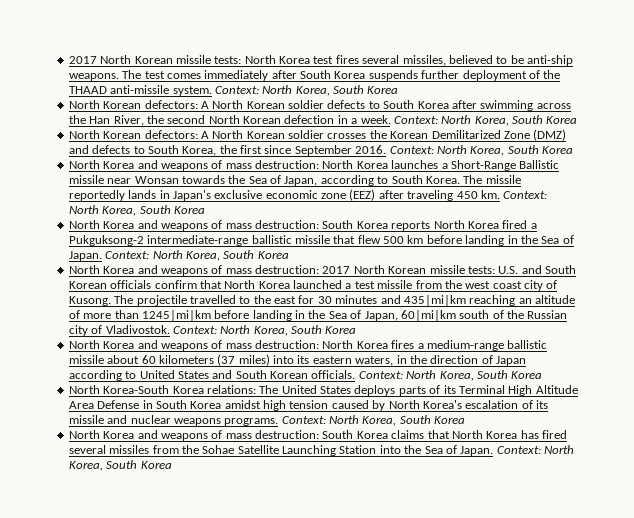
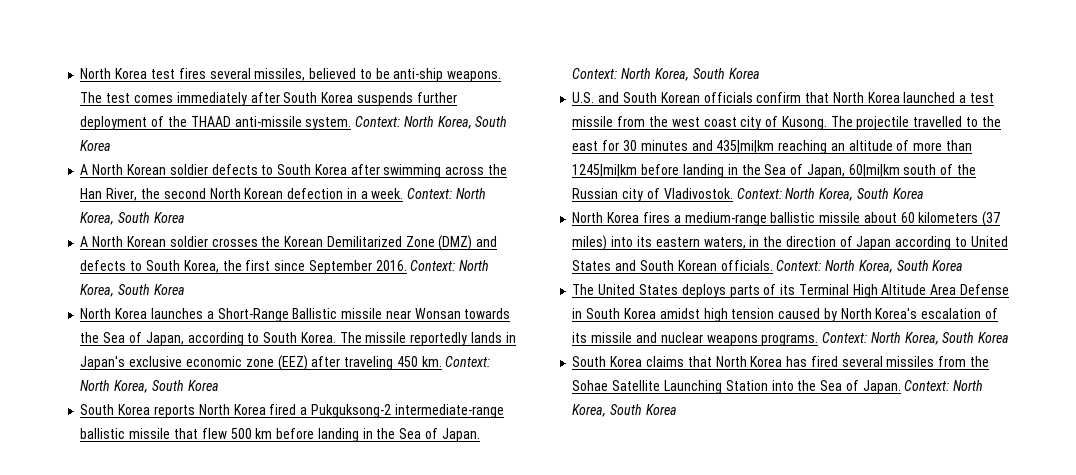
- 2017 North Korean missile tests: North Korea test fires several missiles, believed to be anti-ship weapons.
+ North Korea test fires several missiles, believed to be anti-ship weapons.
- North Korean defectors: A North Korean soldier defects to South Korea after swimming across the Han River, the second North Korean defection in a week.
+ A North Korean soldier defects to South Korea after swimming across the Han River, the second North Korean defection in a week.
- North Korean defectors: A North Korean soldier crosses the Korean Demilitarized Zone (DMZ) and defects to South Korea, the first since September 2016.
+ A North Korean soldier crosses the Korean Demilitarized Zone (DMZ) and defects to South Korea, the first since September 2016.
- North Korea and weapons of mass destruction: North Korea launches a Short-Range Ballistic missile near Wonsan towards the Sea of Japan, according to South Korea.
+ North Korea launches a Short-Range Ballistic missile near Wonsan towards the Sea of Japan, according to South Korea.
- North Korea and weapons of mass destruction: South Korea reports North Korea fired a Pukguksong-2 intermediate-range ballistic missile that flew 500 km before landing in the Sea of Japan.
+ South Korea reports North Korea fired a Pukguksong-2 intermediate-range ballistic missile that flew 500 km before landing in the Sea of Japan.
- North Korea and weapons of mass destruction: 2017 North Korean missile tests: U.S. and South Korean officials confirm that North Korea launched a test missile from the west coast city of Kusong.
+ U.S. and South Korean officials confirm that North Korea launched a test missile from the west coast city of Kusong.
- North Korea and weapons of mass destruction: North Korea fires a medium-range ballistic missile about 60 kilometers (37 miles) into its eastern waters, in the direction of Japan according to United States and South Korean officials.
+ North Korea fires a medium-range ballistic missile about 60 kilometers (37 miles) into its eastern waters, in the direction of Japan according to United States and South Korean officials.
- North Korea-South Korea relations: The United States deploys parts of its Terminal High Altitude Area Defense in South Korea amidst high tension caused by North Korea's escalation of its missile and nuclear weapons programs.
+ The United States deploys parts of its Terminal High Altitude Area Defense in South Korea amidst high tension caused by North Korea's escalation of its missile and nuclear weapons programs.
- North Korea and weapons of mass destruction: South Korea claims that North Korea has fired several missiles from the Sohae Satellite Launching Station into the Sea of Japan.
+ South Korea claims that North Korea has fired several missiles from the Sohae Satellite Launching Station into the Sea of Japan.

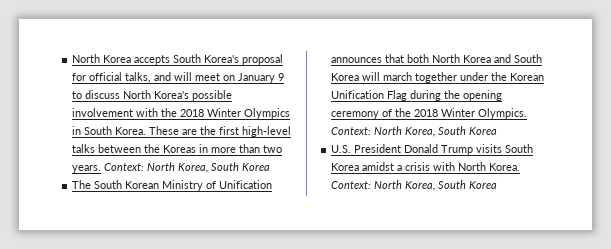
- North Korea test fires several missiles, believed to be anti-ship weapons. The test comes immediately after South Korea suspends further deployment of the THAAD anti-missile system. Context: North Korea, South Korea
- A North Korean soldier defects to South Korea after swimming across the Han River, the second North Korean defection in a week. Context: North Korea, South Korea
- A North Korean soldier crosses the Korean Demilitarized Zone (DMZ) and defects to South Korea, the first since September 2016. Context: North Korea, South Korea
- North Korea launches a Short-Range Ballistic missile near Wonsan towards the Sea of Japan, according to South Korea. The missile reportedly lands in Japan's exclusive economic zone (EEZ) after traveling 450 km. Context: North Korea, South Korea
- South Korea reports North Korea fired a Pukguksong-2 intermediate-range ballistic missile that flew 500 km before landing in the Sea of Japan.
+ North Korea accepts South Korea's proposal for official talks, and will meet on January 9 to discuss North Korea's possible involvement with the 2018 Winter Olympics in South Korea. These are the first high-level talks between the Koreas in more than two years. Context: North Korea, South Korea
+ The South Korean Ministry of Unification announces that both North Korea and South Korea will march together under the Korean Unification Flag during the opening ceremony of the 2018 Winter Olympics.
- U.S. and South Korean officials confirm that North Korea launched a test missile from the west coast city of Kusong. The projectile travelled to the east for 30 minutes and 435|mi|km reaching an altitude of more than 1245|mi|km before landing in the Sea of Japan, 60|mi|km south of the Russian city of Vladivostok. Context: North Korea, South Korea
- North Korea fires a medium-range ballistic missile about 60 kilometers (37 miles) into its eastern waters, in the direction of Japan according to United States and South Korean officials. Context: North Korea, South Korea
- The United States deploys parts of its Terminal High Altitude Area Defense in South Korea amidst high tension caused by North Korea's escalation of its missile and nuclear weapons programs. Context: North Korea, South Korea
- South Korea claims that North Korea has fired several missiles from the Sohae Satellite Launching Station into the Sea of Japan. Context: North Korea, South Korea
+ U.S. President Donald Trump visits South Korea amidst a crisis with North Korea. Context: North Korea, South Korea

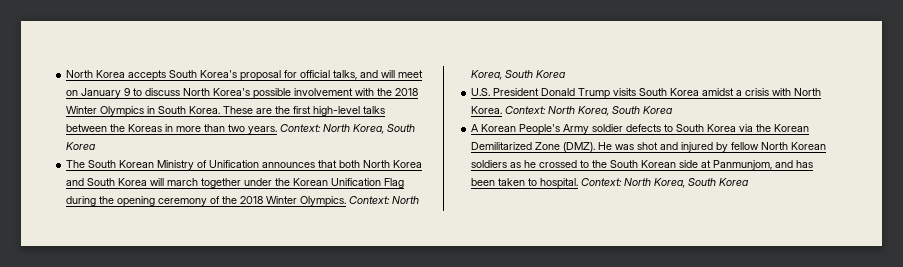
+ A Korean People's Army soldier defects to South Korea via the Korean Demilitarized Zone (DMZ). He was shot and injured by fellow North Korean soldiers as he crossed to the South Korean side at Panmunjom, and has been taken to hospital. Context: North Korea, South Korea

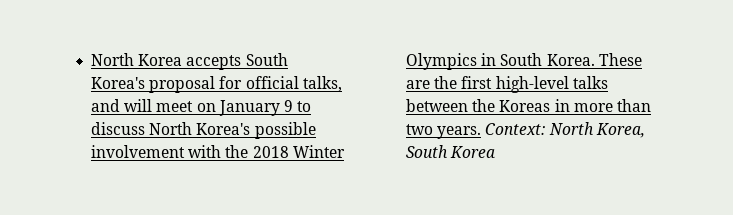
- The South Korean Ministry of Unification announces that both North Korea and South Korea will march together under the Korean Unification Flag during the opening ceremony of the 2018 Winter Olympics. Context: North Korea, South Korea
- U.S. President Donald Trump visits South Korea amidst a crisis with North Korea. Context: North Korea, South Korea
- A Korean People's Army soldier defects to South Korea via the Korean Demilitarized Zone (DMZ). He was shot and injured by fellow North Korean soldiers as he crossed to the South Korean side at Panmunjom, and has been taken to hospital. Context: North Korea, South Korea

